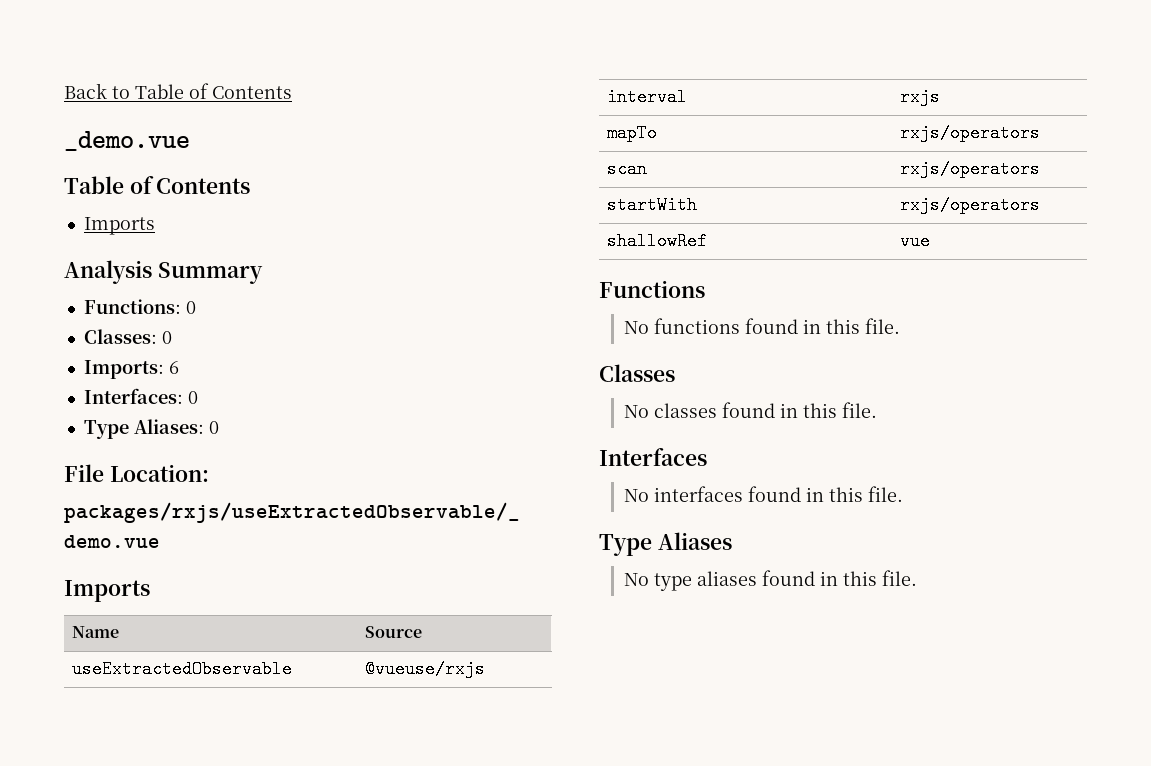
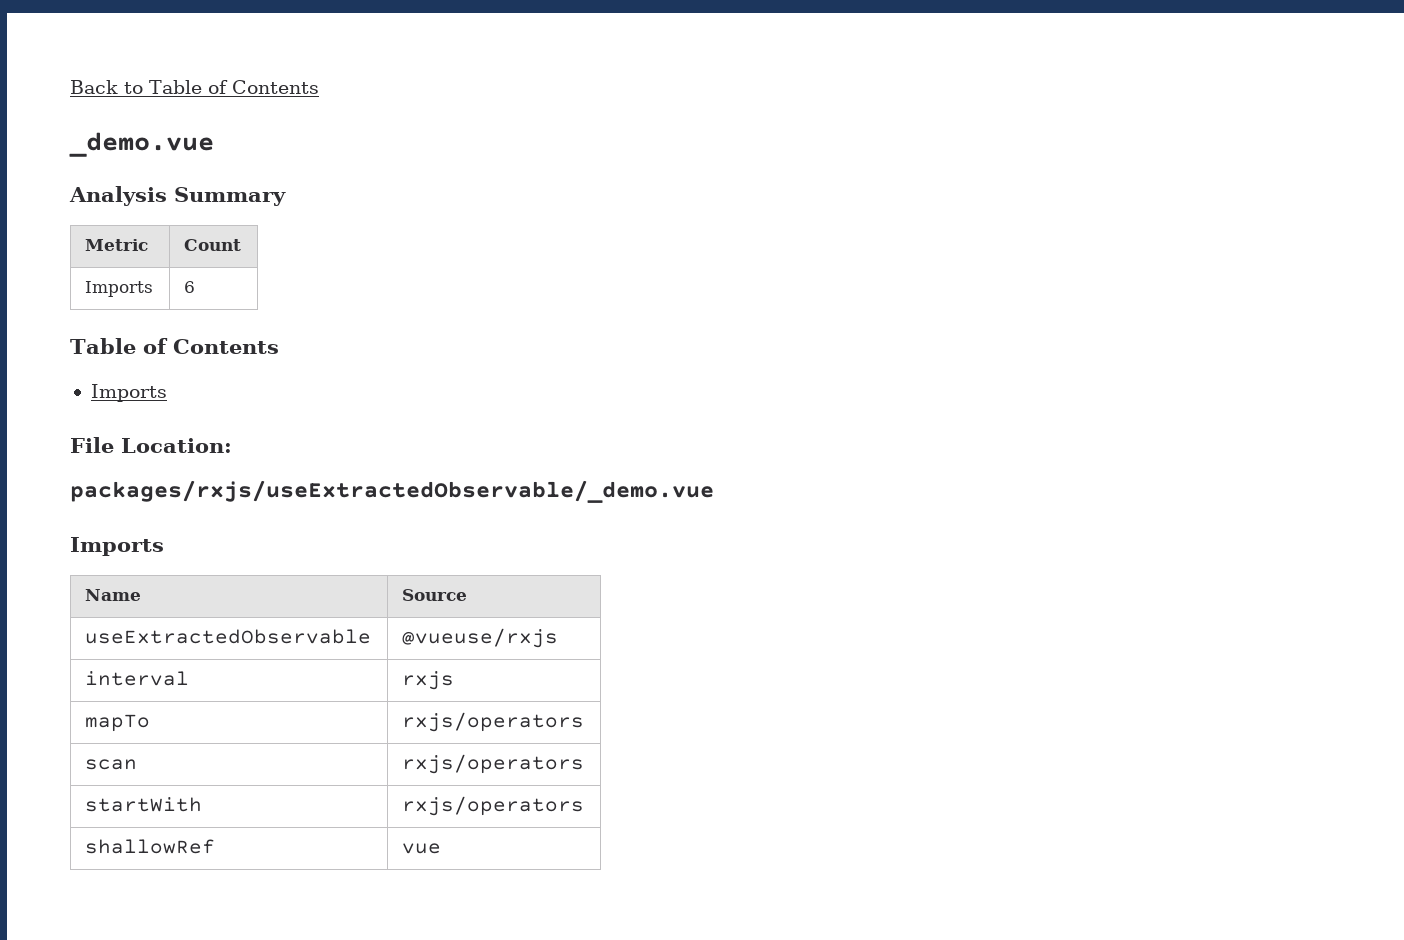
  _demo.vue
+ Analysis Summary
+ Metric | Count
+ Imports | 6
  Table of Contents
  Imports
- Analysis Summary
- Functions: 0
- Classes: 0
- Imports: 6
- Interfaces: 0
- Type Aliases: 0
- Functions
- No functions found in this file.
- Classes
- No classes found in this file.
- Interfaces
- No interfaces found in this file.
- Type Aliases
- No type aliases found in this file.

